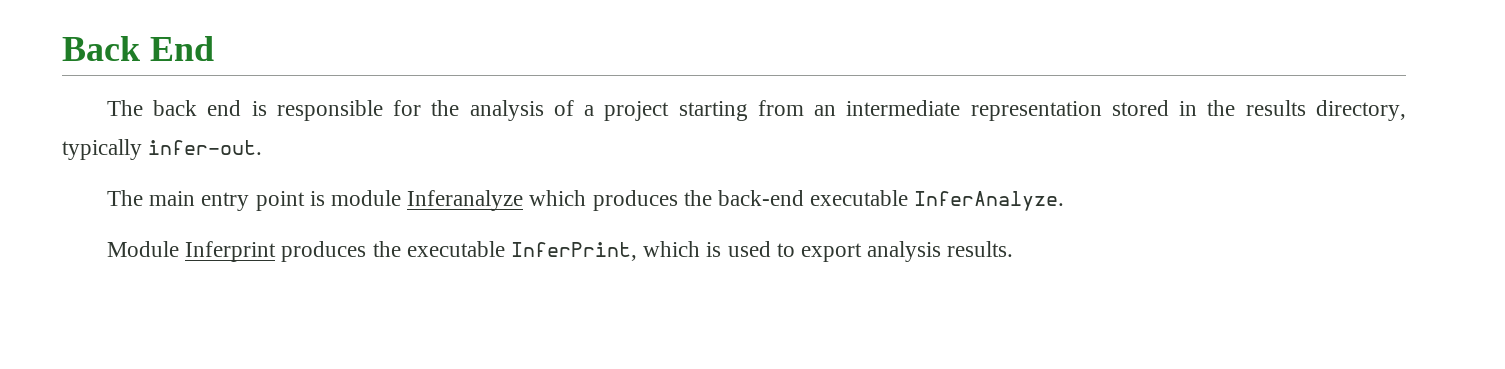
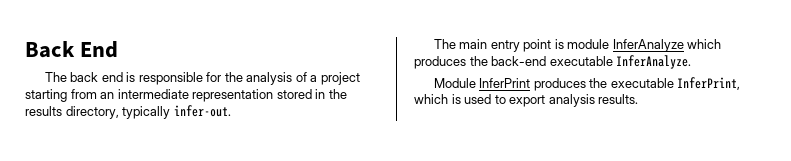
- The main entry point is module Inferanalyze which produces the back-end executable InferAnalyze.
+ The main entry point is module InferAnalyze which produces the back-end executable InferAnalyze.
- Module Inferprint produces the executable InferPrint, which is used to export analysis results.
+ Module InferPrint produces the executable InferPrint, which is used to export analysis results.

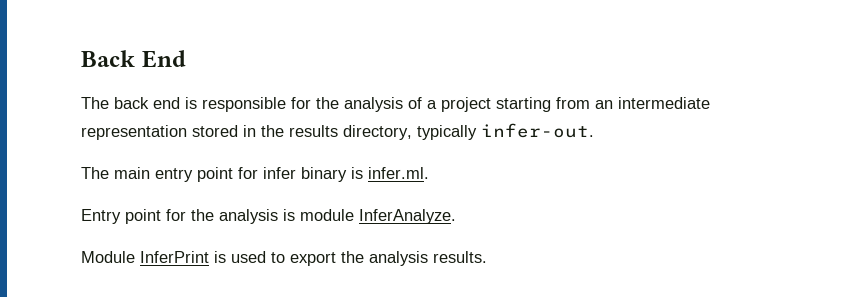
- The main entry point is module InferAnalyze which produces the back-end executable InferAnalyze.
- Module InferPrint produces the executable InferPrint, which is used to export analysis results.
+ The main entry point for infer binary is infer.ml.
+ Entry point for the analysis is module InferAnalyze.
+ Module InferPrint is used to export the analysis results.

